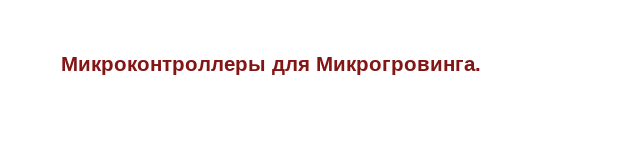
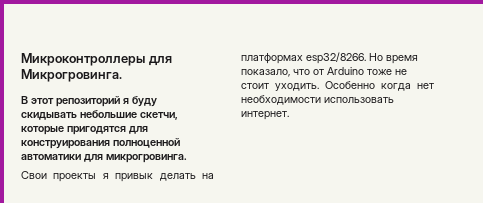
+ В этот репозиторий я буду скидывать небольшие скетчи, которые пригодятся для конструирования полноценной автоматики для микрогровинга.
+ Свои проекты я привык делать на платформах esp32/8266. Но время показало, что от Arduino тоже не стоит уходить. Особенно когда нет необходимости использовать интернет.

